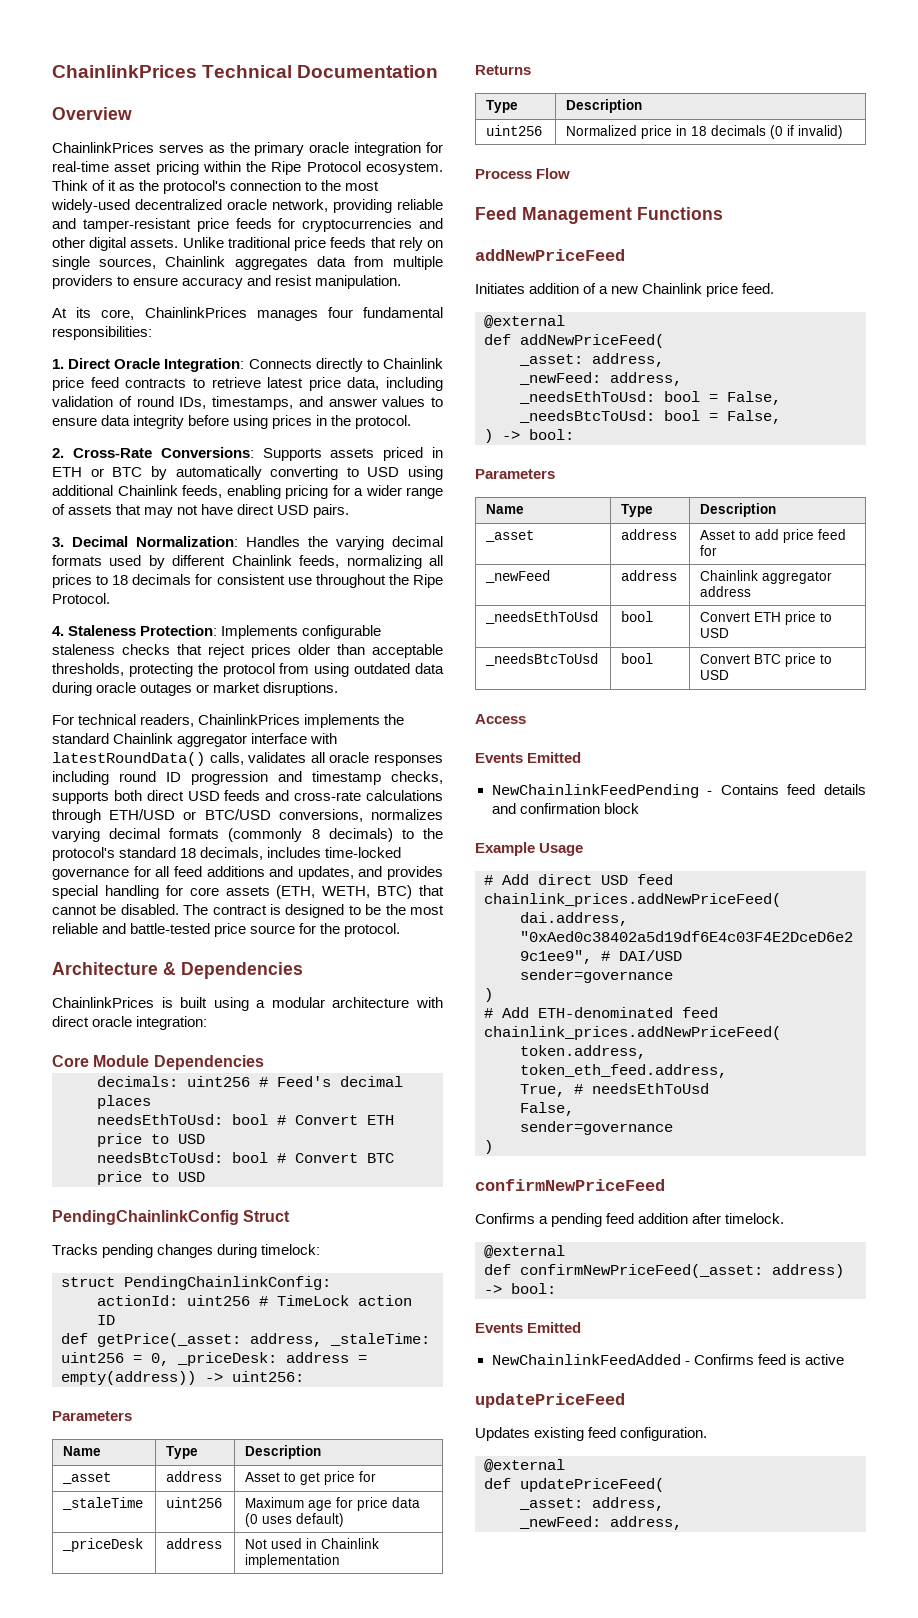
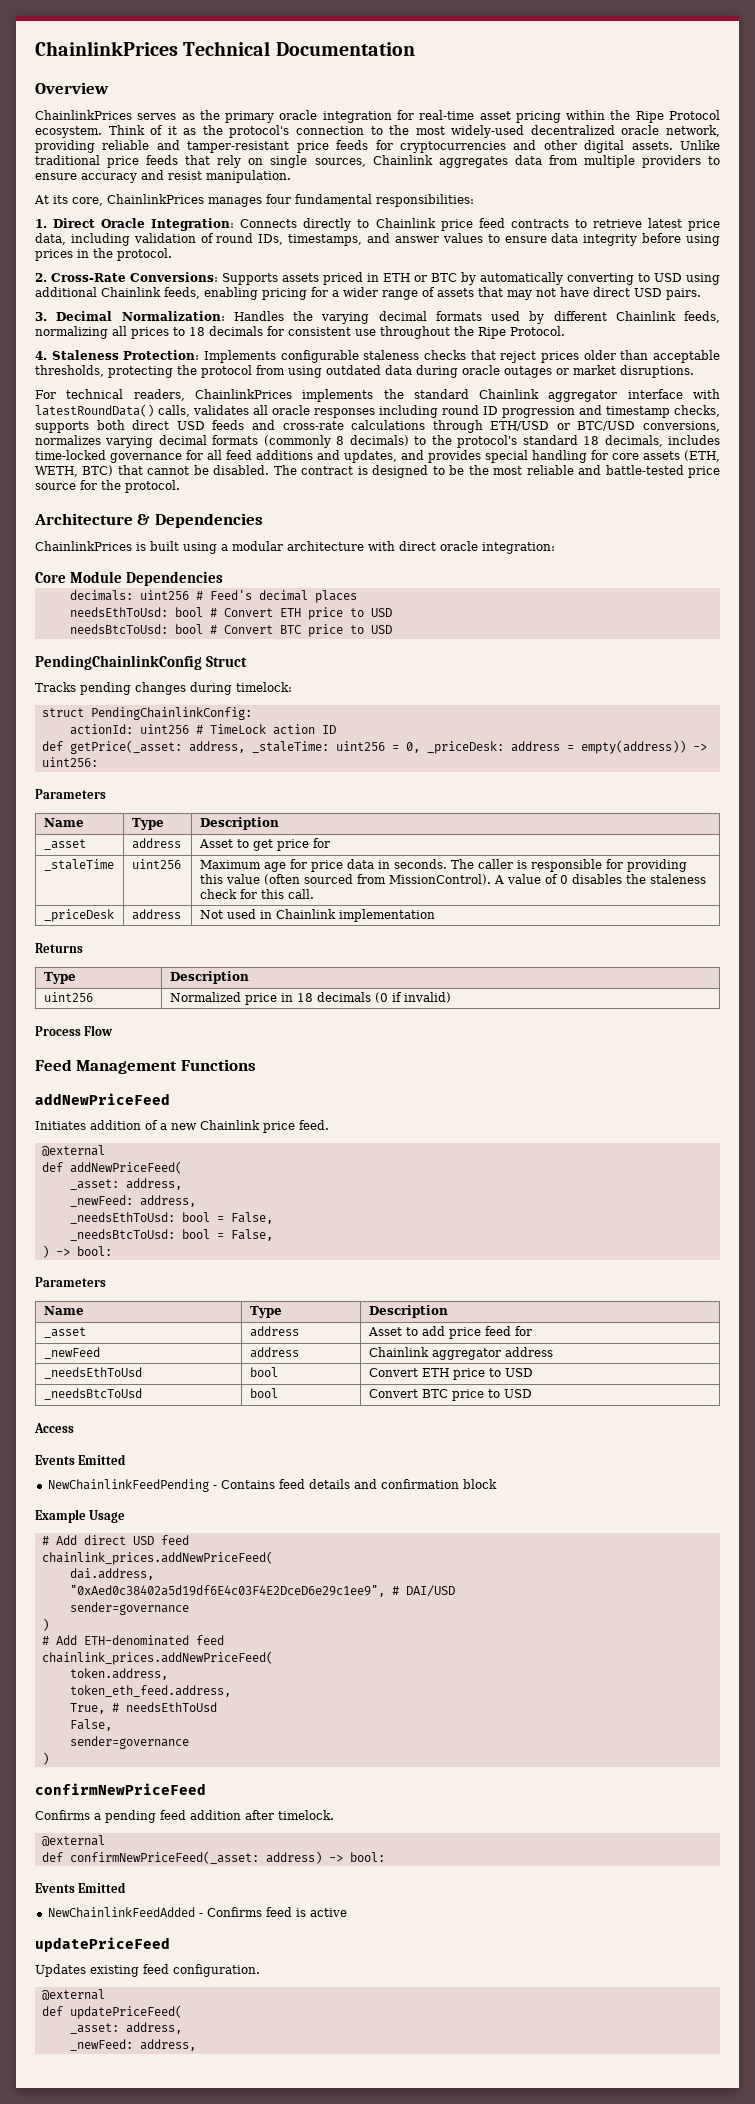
- _staleTime | uint256 | Maximum age for price data (0 uses default)
+ _staleTime | uint256 | Maximum age for price data in seconds. The caller is responsible for providing this value (often sourced from MissionControl). A value of 0 disables the staleness check for this call.

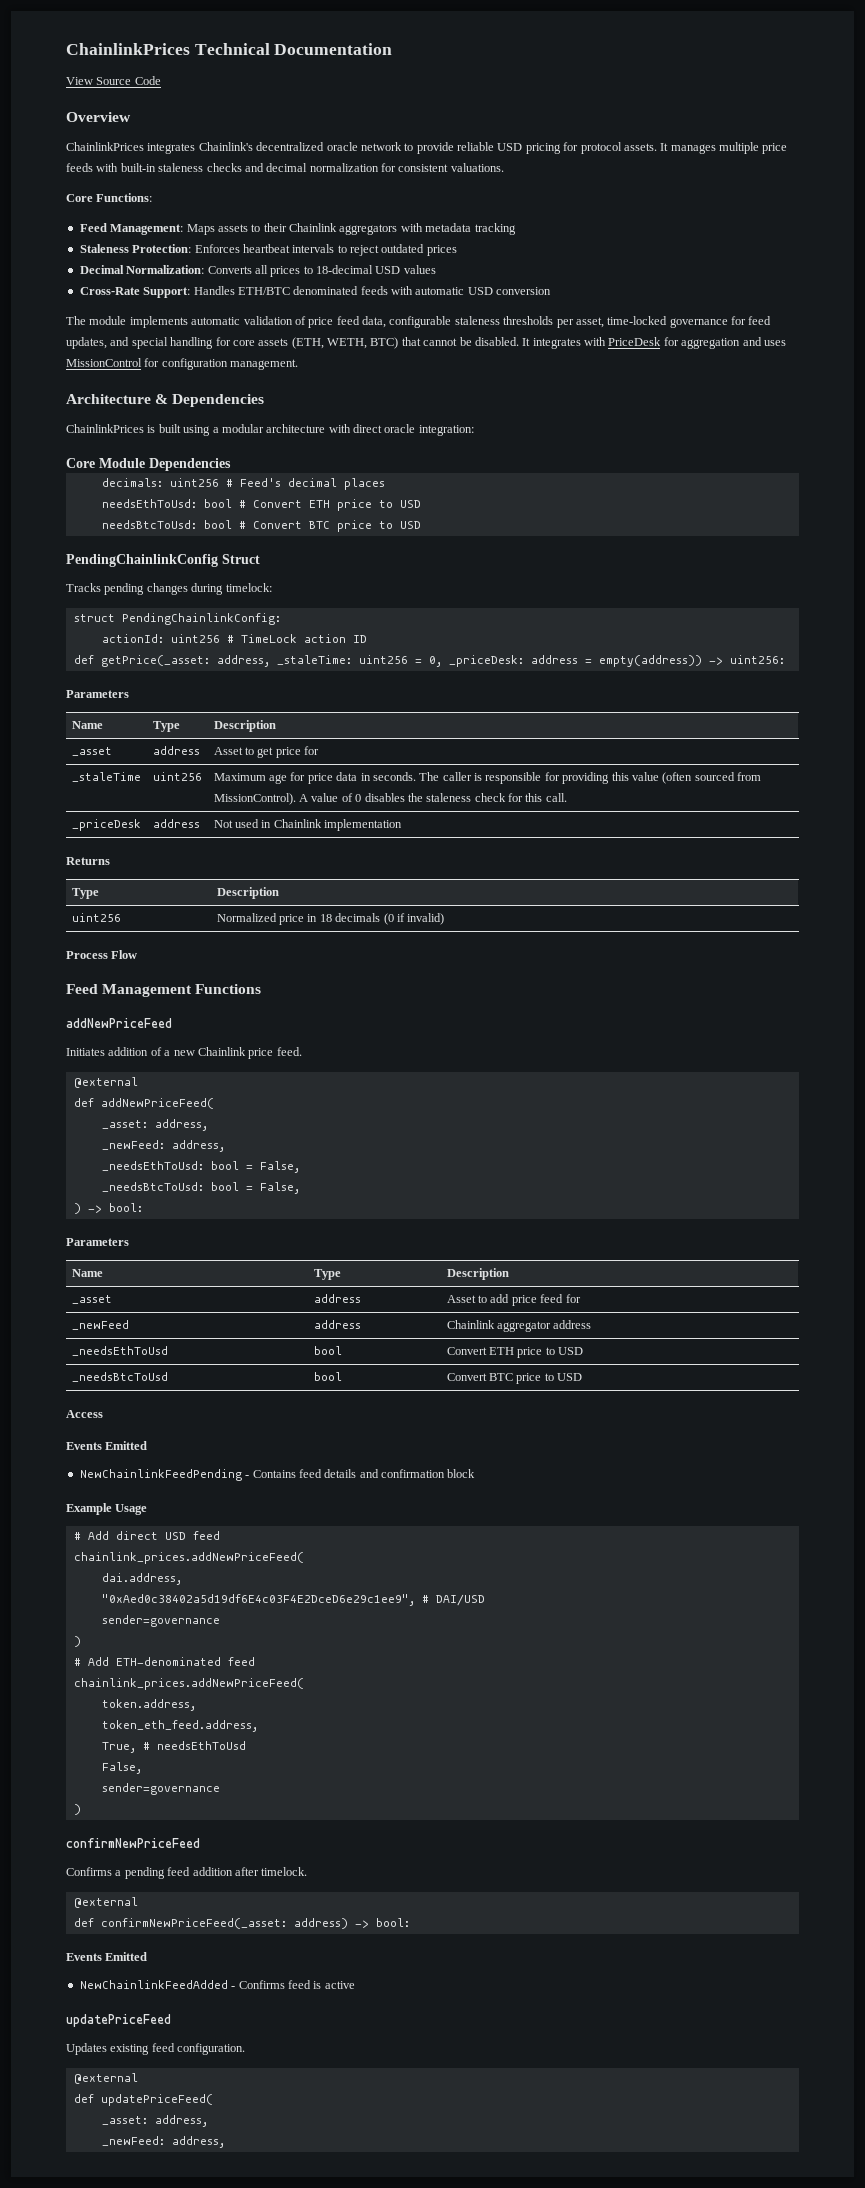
+ View Source Code
- ChainlinkPrices serves as the primary oracle integration for real-time asset pricing within the Ripe Protocol ecosystem. Think of it as the protocol's connection to the most widely-used decentralized oracle network, providing reliable and tamper-resistant price feeds for cryptocurrencies and other digital assets. Unlike traditional price feeds that rely on single sources, Chainlink aggregates data from multiple providers to ensure accuracy and resist manipulation.
- At its core, ChainlinkPrices manages four fundamental responsibilities:
- 1. Direct Oracle Integration: Connects directly to Chainlink price feed contracts to retrieve latest price data, including validation of round IDs, timestamps, and answer values to ensure data integrity before using prices in the protocol.
- 2. Cross-Rate Conversions: Supports assets priced in ETH or BTC by automatically converting to USD using additional Chainlink feeds, enabling pricing for a wider range of assets that may not have direct USD pairs.
- 3. Decimal Normalization: Handles the varying decimal formats used by different Chainlink feeds, normalizing all prices to 18 decimals for consistent use throughout the Ripe Protocol.
- 4. Staleness Protection: Implements configurable staleness checks that reject prices older than acceptable thresholds, protecting the protocol from using outdated data during oracle outages or market disruptions.
- For technical readers, ChainlinkPrices implements the standard Chainlink aggregator interface with latestRoundData() calls, validates all oracle responses including round ID progression and timestamp checks, supports both direct USD feeds and cross-rate calculations through ETH/USD or BTC/USD conversions, normalizes varying decimal formats (commonly 8 decimals) to the protocol's standard 18 decimals, includes time-locked governance for all feed additions and updates, and provides special handling for core assets (ETH, WETH, BTC) that cannot be disabled.
+ ChainlinkPrices integrates Chainlink's decentralized oracle network to provide reliable USD pricing for protocol assets. It manages multiple price feeds with built-in staleness checks and decimal normalization for consistent valuations.
+ Core Functions:
+ Feed Management: Maps assets to their Chainlink aggregators with metadata tracking
+ Staleness Protection: Enforces heartbeat intervals to reject outdated prices
+ Decimal Normalization: Converts all prices to 18-decimal USD values
+ Cross-Rate Support: Handles ETH/BTC denominated feeds with automatic USD conversion
+ The module implements automatic validation of price feed data, configurable staleness thresholds per asset, time-locked governance for feed updates, and special handling for core assets (ETH, WETH, BTC) that cannot be disabled.
- The contract is designed to be the most reliable and battle-tested price source for the protocol.
+ It integrates with PriceDesk for aggregation and uses MissionControl for configuration management.

